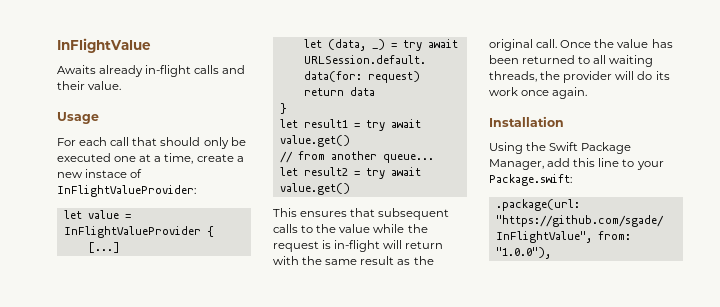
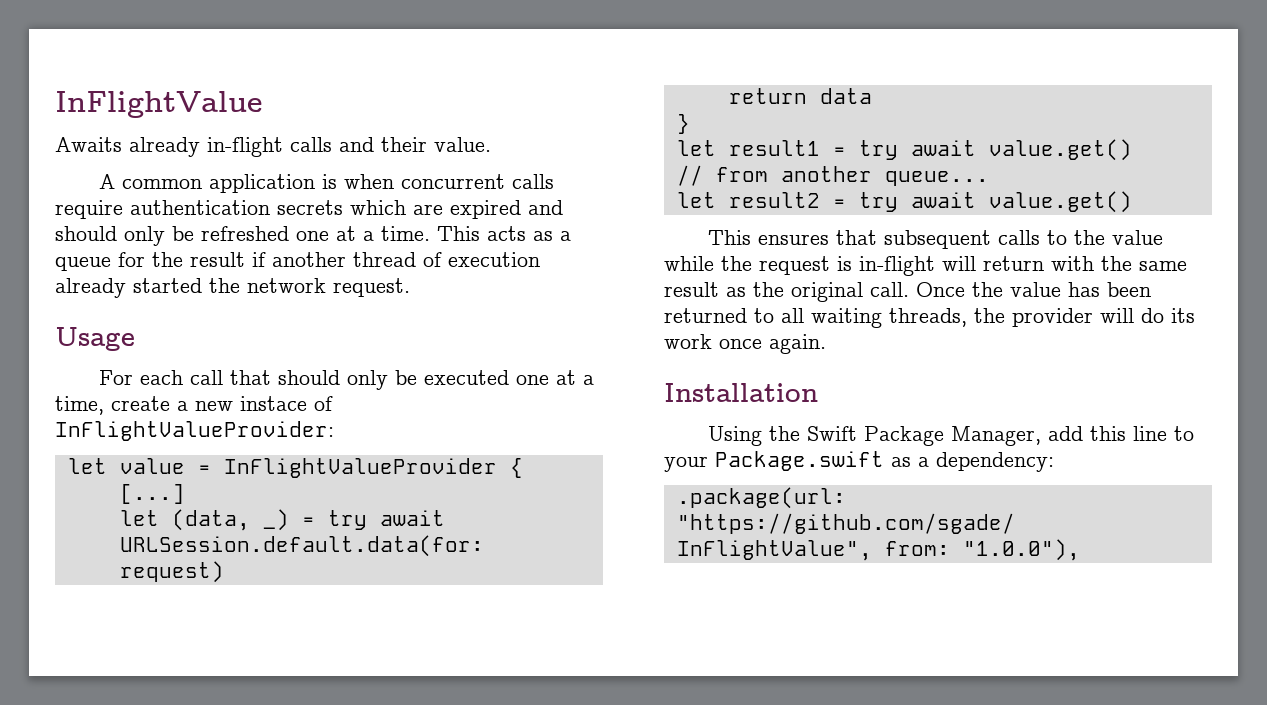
+ A common application is when concurrent calls require authentication secrets which are expired and should only be refreshed one at a time. This acts as a queue for the result if another thread of execution already started the network request.
- Using the Swift Package Manager, add this line to your Package.swift:
+ Using the Swift Package Manager, add this line to your Package.swift as a dependency:

